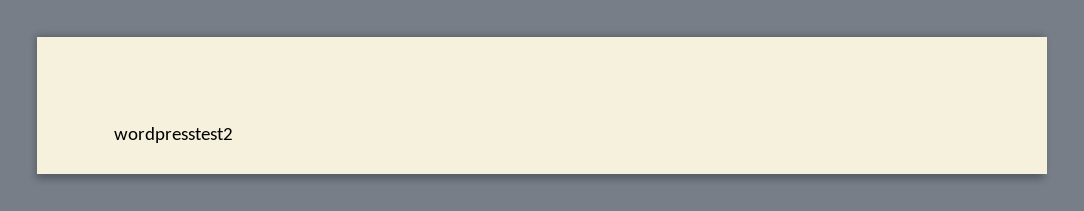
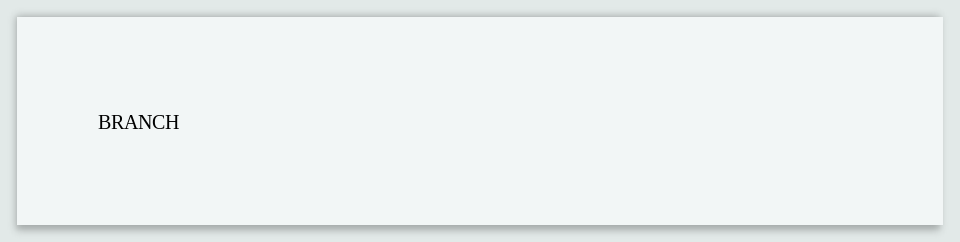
- wordpresstest2
+ BRANCH

